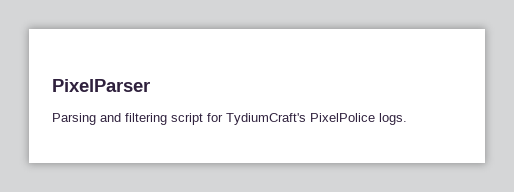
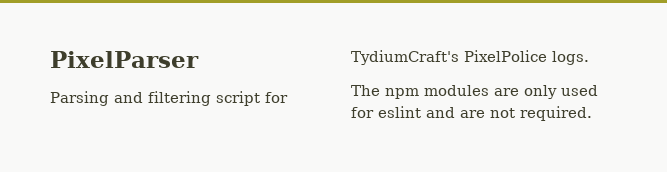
+ The npm modules are only used for eslint and are not required.

